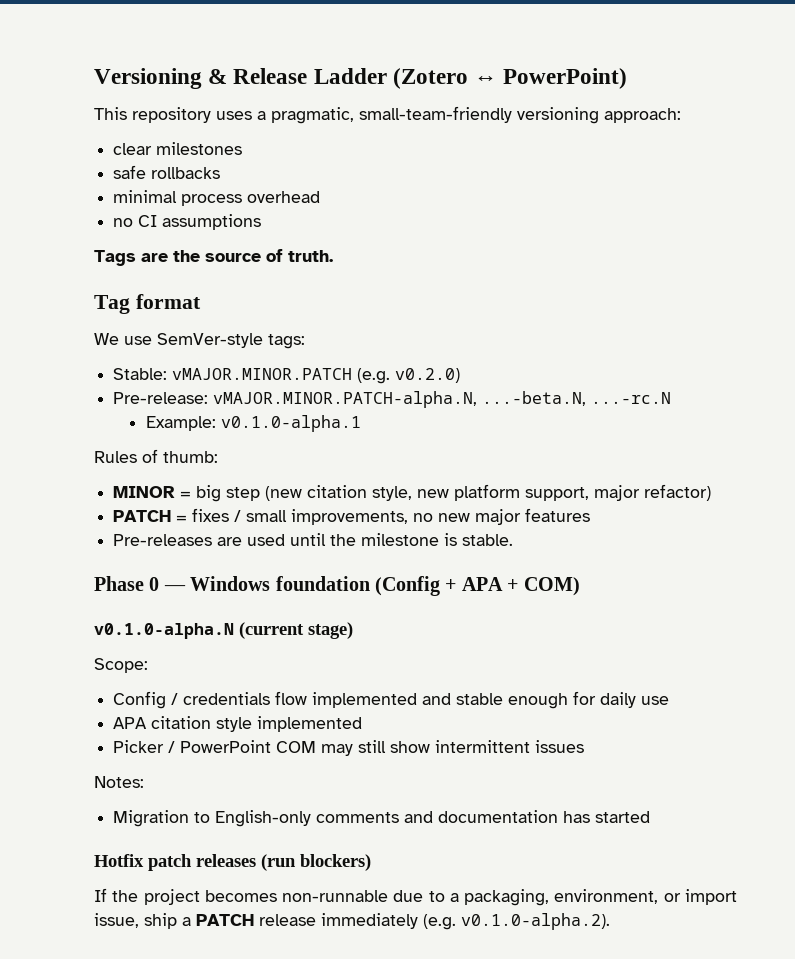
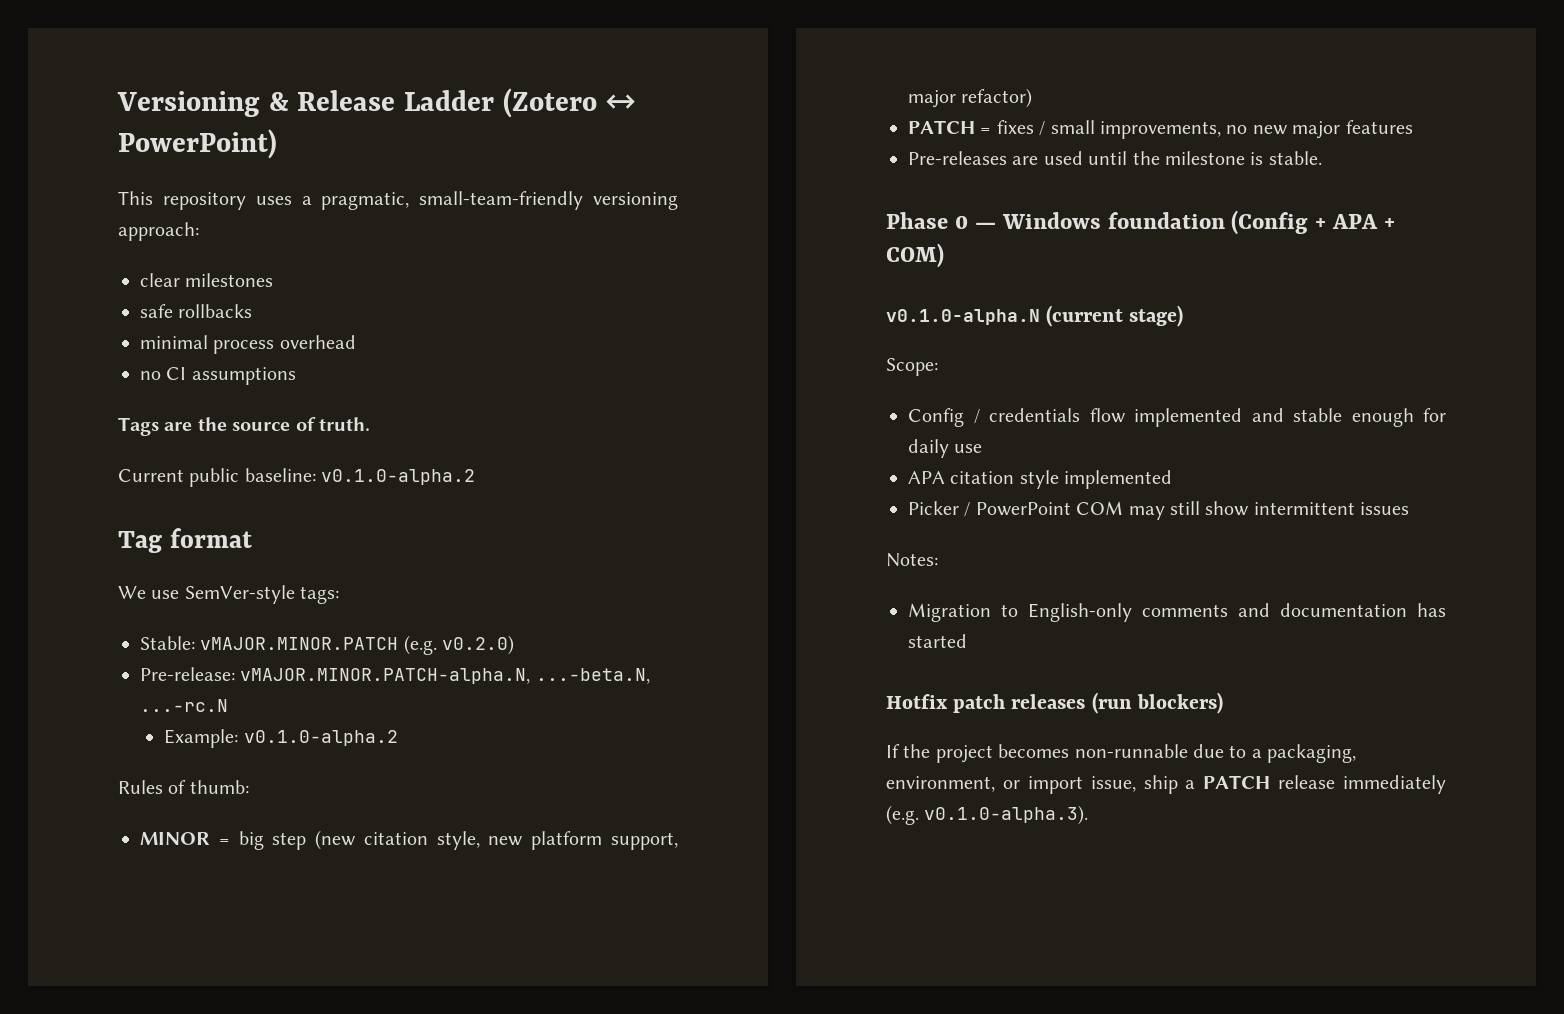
+ Current public baseline: v0.1.0-alpha.2
- Example: v0.1.0-alpha.1
+ Example: v0.1.0-alpha.2
- If the project becomes non-runnable due to a packaging, environment, or import issue, ship a PATCH release immediately (e.g. v0.1.0-alpha.2).
+ If the project becomes non-runnable due to a packaging, environment, or import issue, ship a PATCH release immediately (e.g. v0.1.0-alpha.3).

